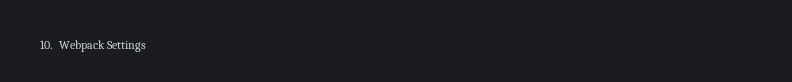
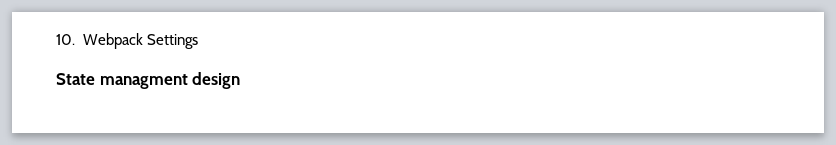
+ State managment design

